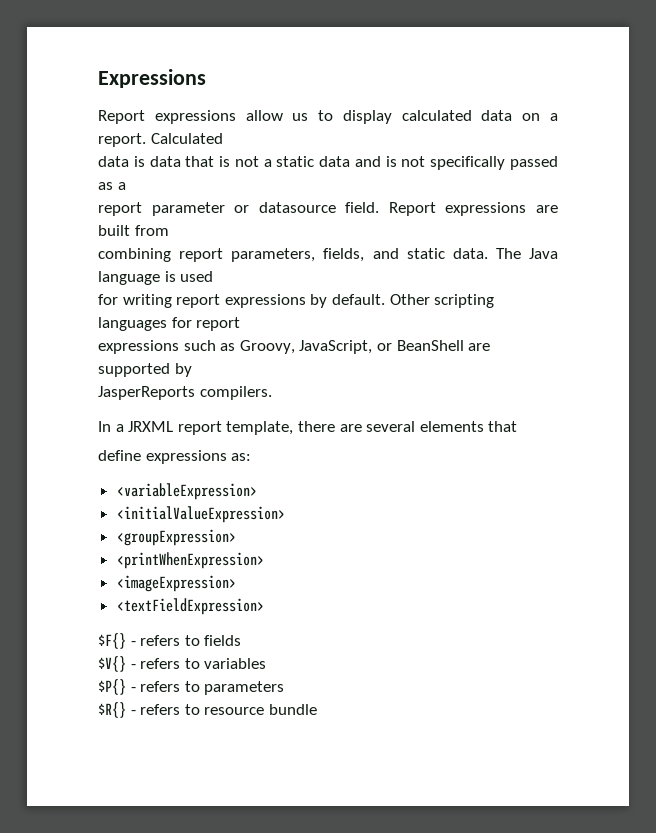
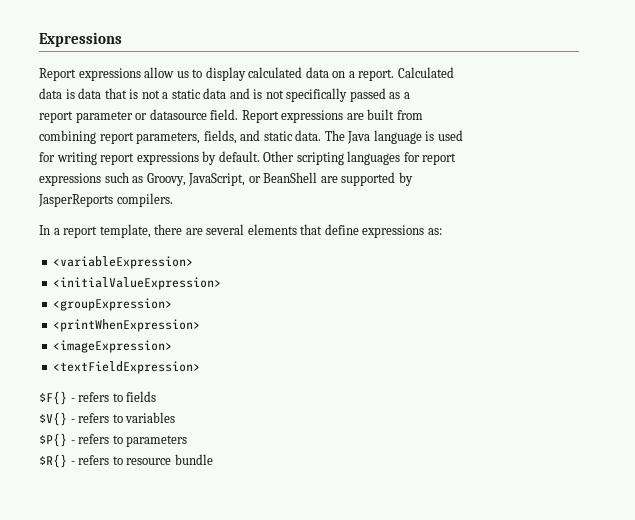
- In a JRXML report template, there are several elements that
- define expressions as:
+ In a report template, there are several elements that define expressions as:

